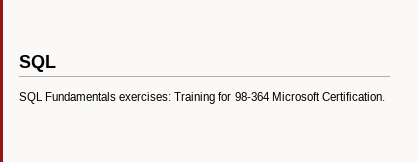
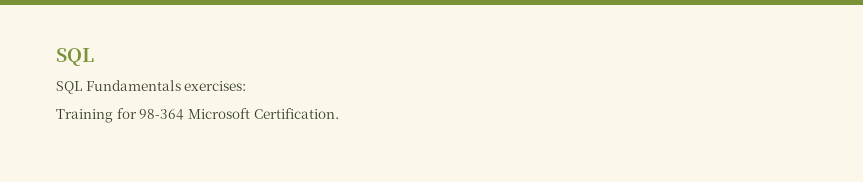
- SQL Fundamentals exercises: Training for 98-364 Microsoft Certification.
+ SQL Fundamentals exercises:
+ Training for 98-364 Microsoft Certification.

